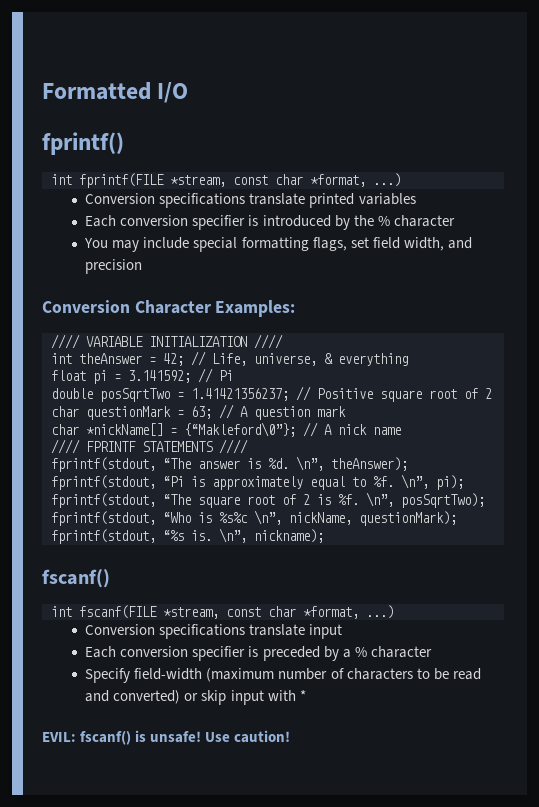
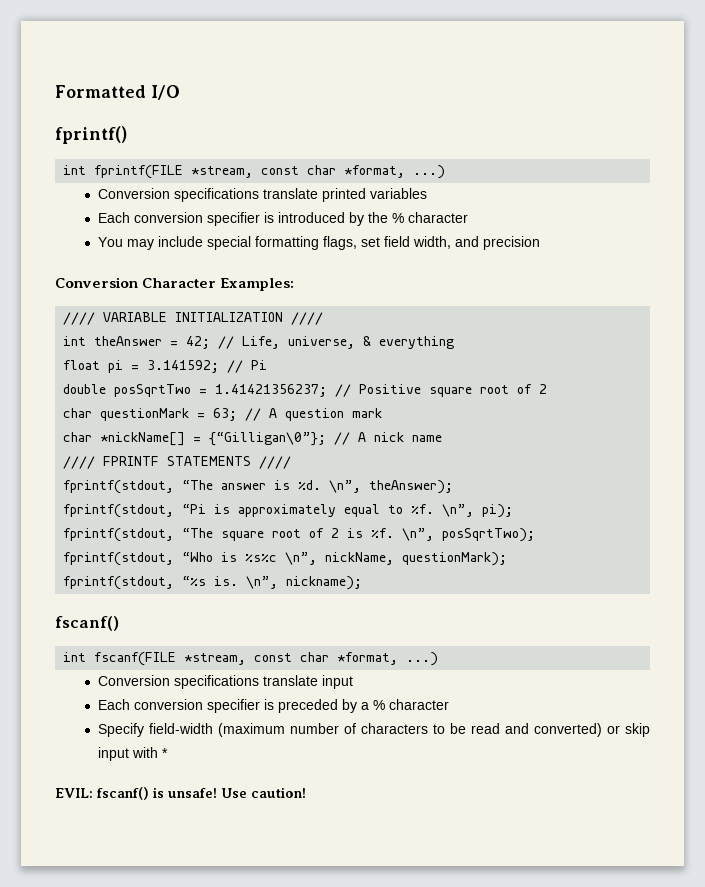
- char *nickName[] = {“Makleford\0”}; // A nick name
+ char *nickName[] = {“Gilligan\0”}; // A nick name

